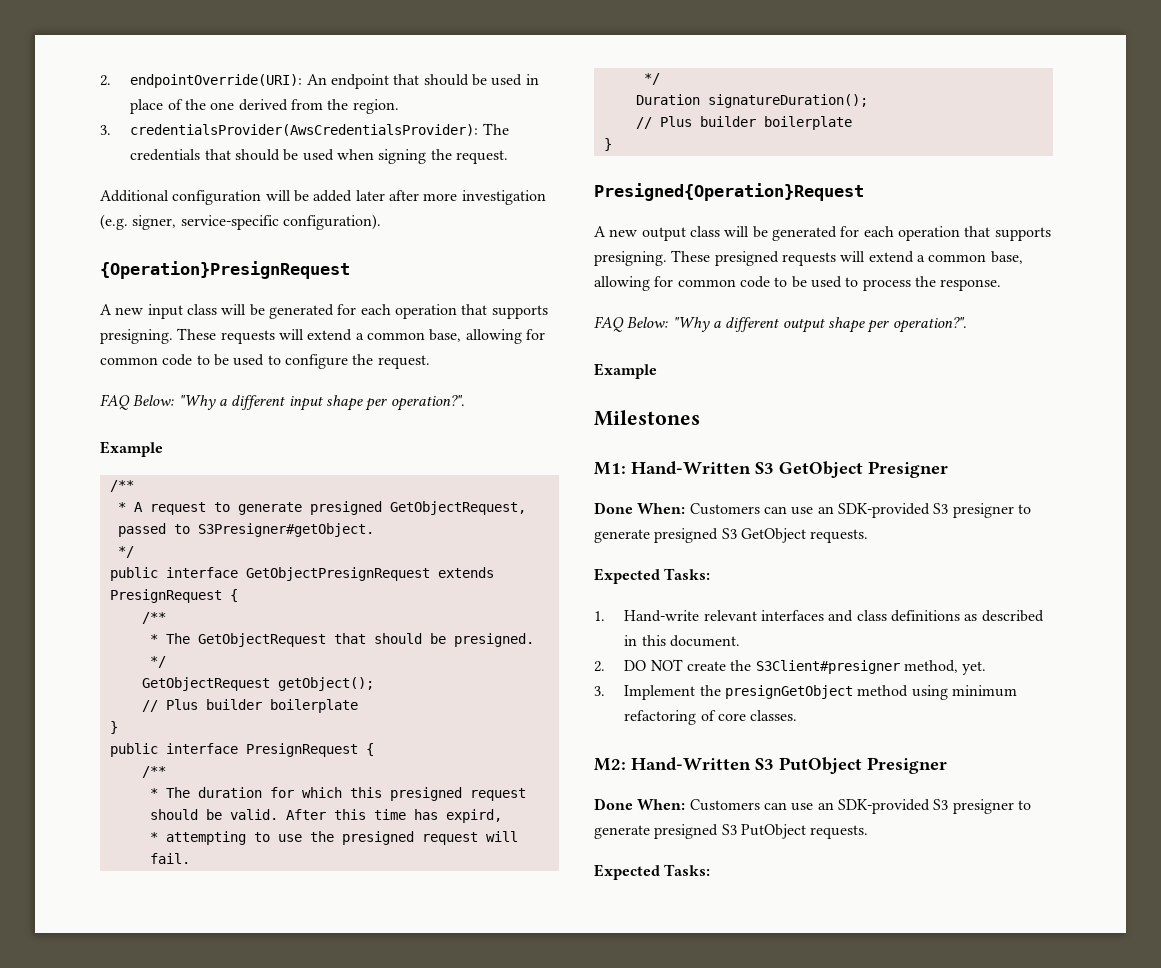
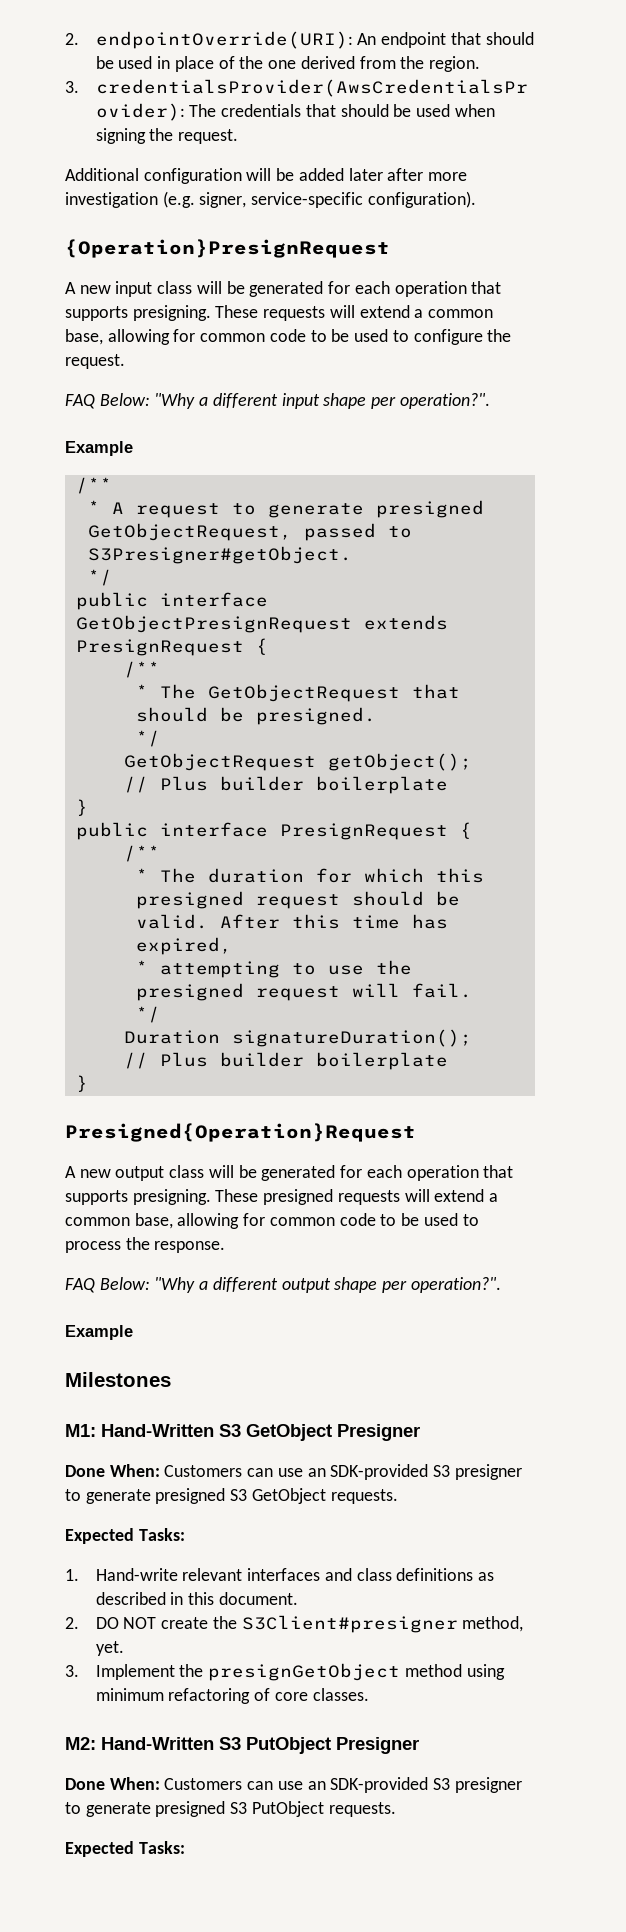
- After this time has expird,
+ After this time has expired,

